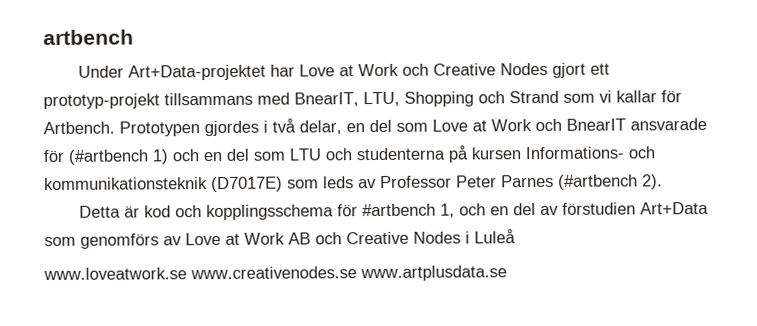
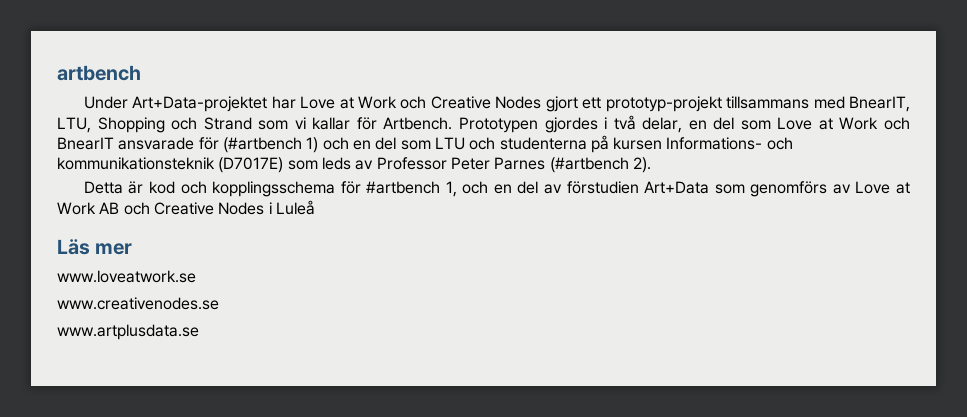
+ Läs mer
- www.loveatwork.se www.creativenodes.se www.artplusdata.se
+ www.loveatwork.se
+ www.creativenodes.se
+ www.artplusdata.se

